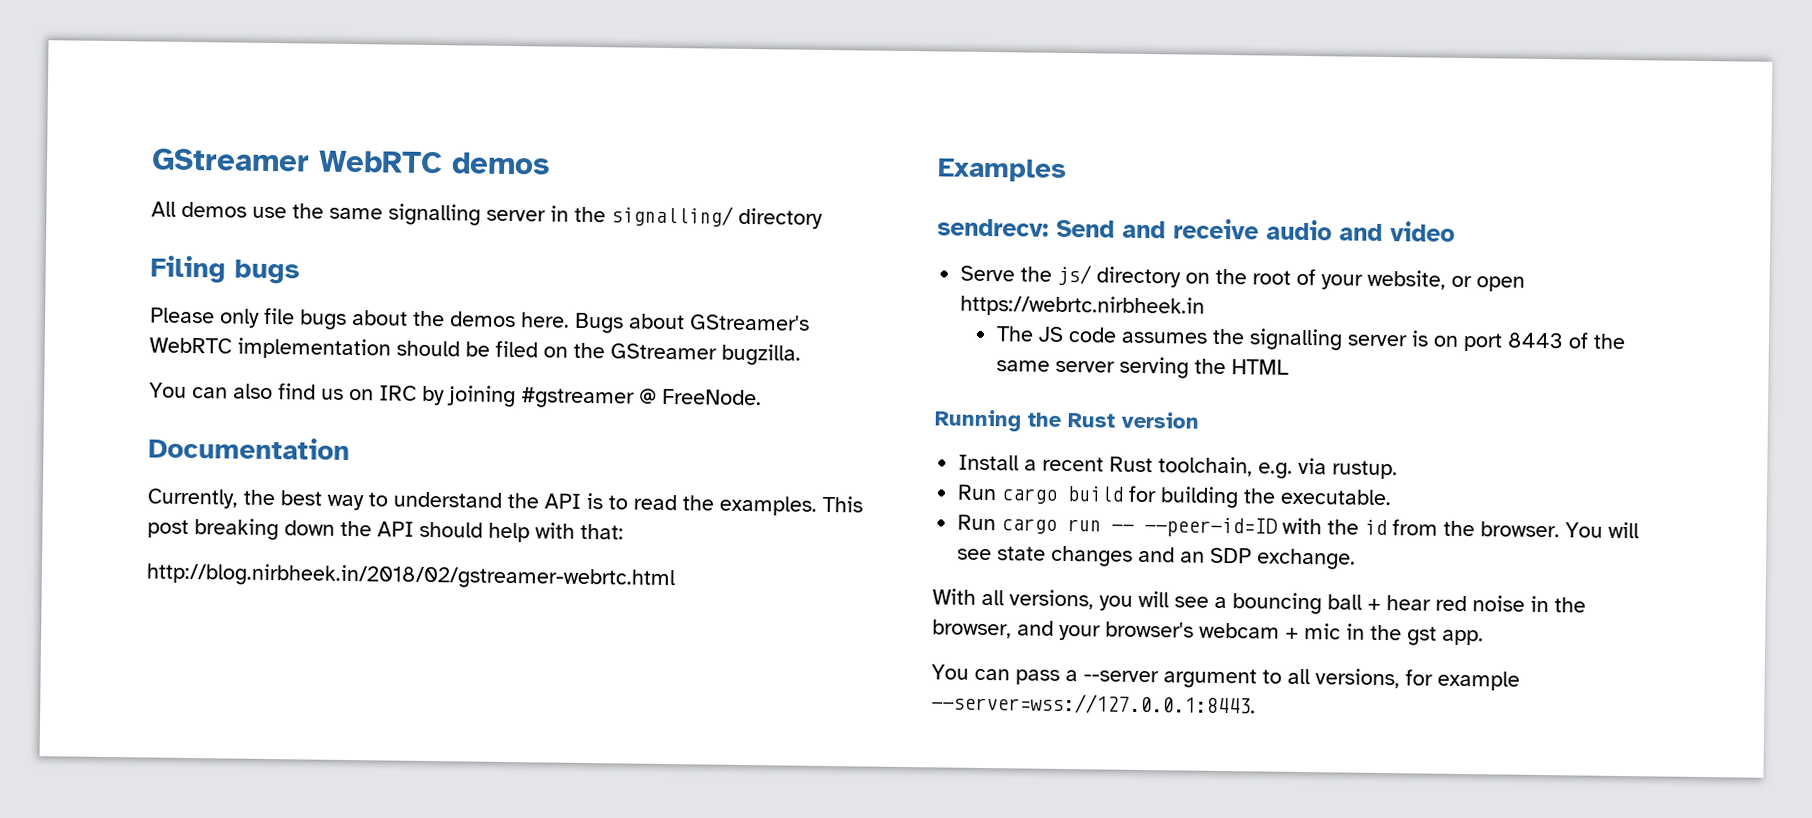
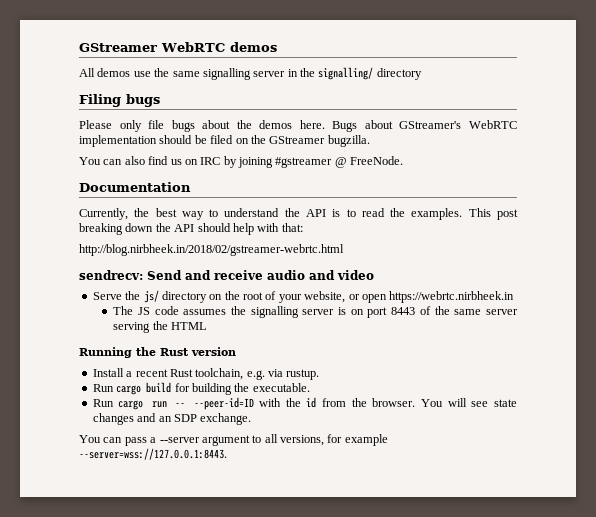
- Examples
- With all versions, you will see a bouncing ball + hear red noise in the browser, and your browser's webcam + mic in the gst app.

